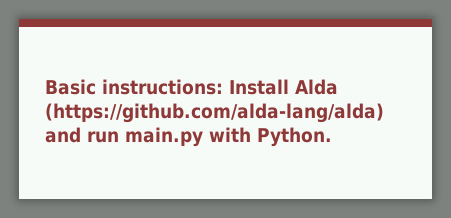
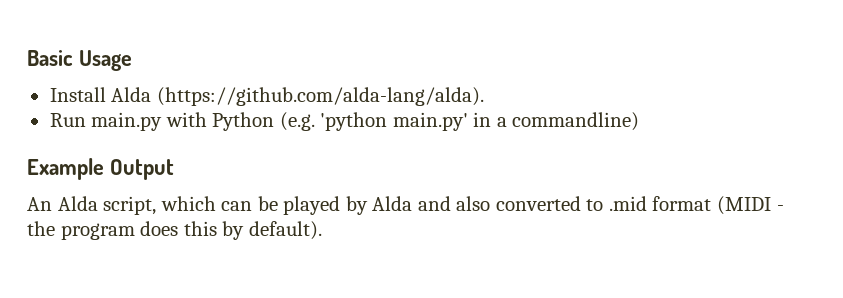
- Basic instructions: Install Alda (https://github.com/alda-lang/alda) and run main.py with Python.
+ Basic Usage
+ Install Alda (https://github.com/alda-lang/alda).
+ Run main.py with Python (e.g. 'python main.py' in a commandline)
+ Example Output
+ An Alda script, which can be played by Alda and also converted to .mid format (MIDI - the program does this by default).

